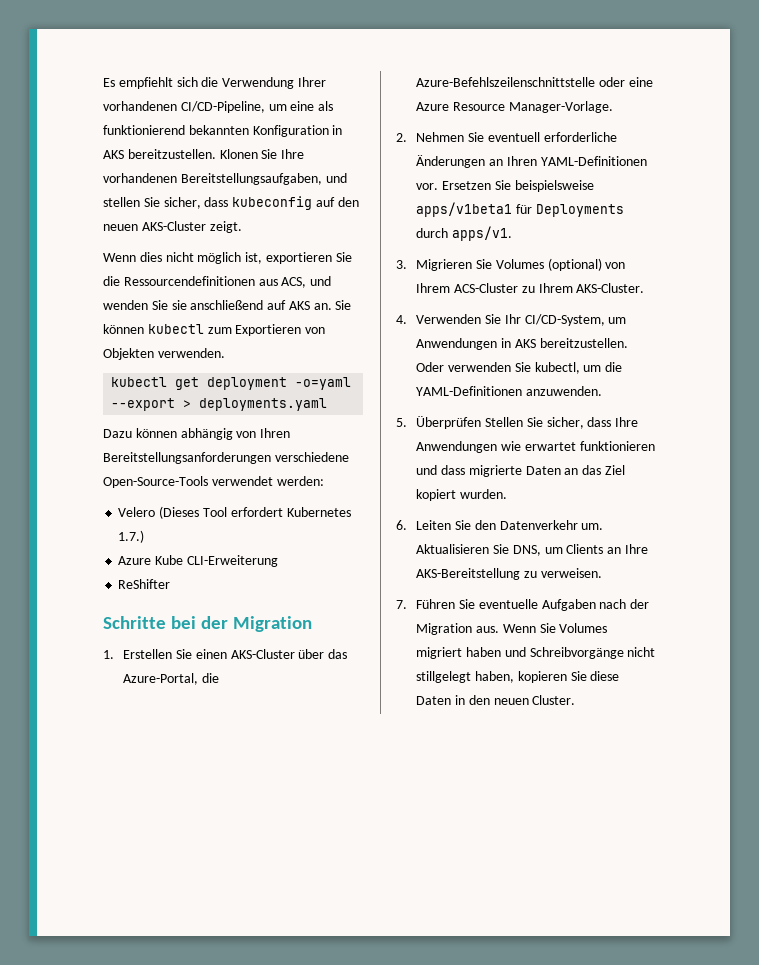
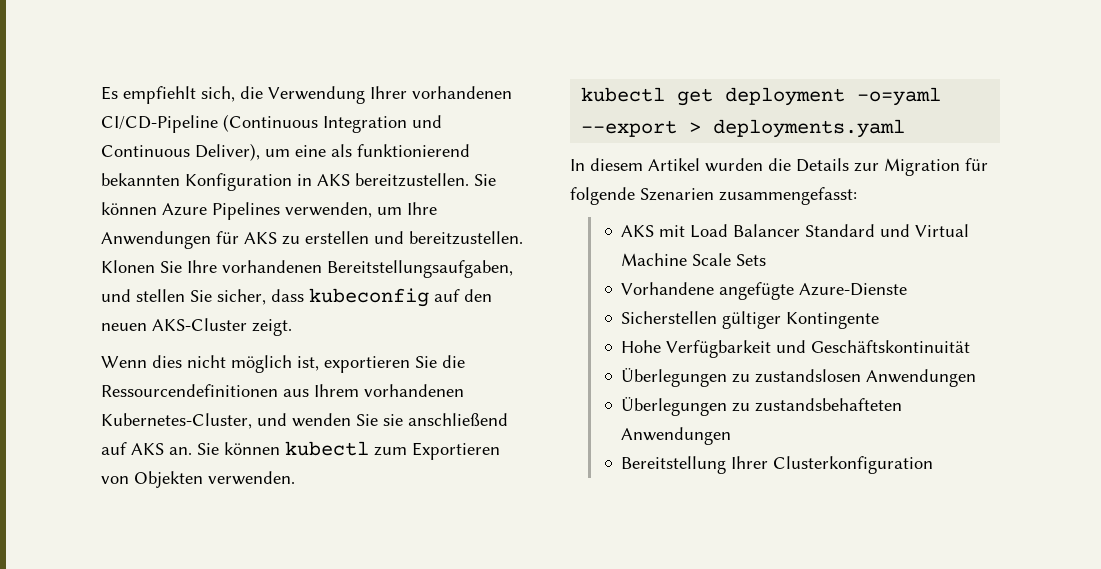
- Es empfiehlt sich die Verwendung Ihrer vorhandenen CI/CD-Pipeline, um eine als funktionierend bekannten Konfiguration in AKS bereitzustellen.
+ Es empfiehlt sich, die Verwendung Ihrer vorhandenen CI/CD-Pipeline (Continuous Integration und Continuous Deliver), um eine als funktionierend bekannten Konfiguration in AKS bereitzustellen.
+ Sie können Azure Pipelines verwenden, um Ihre Anwendungen für AKS zu erstellen und bereitzustellen.
- Wenn dies nicht möglich ist, exportieren Sie die Ressourcendefinitionen aus ACS, und wenden Sie sie anschließend auf AKS an.
+ Wenn dies nicht möglich ist, exportieren Sie die Ressourcendefinitionen aus Ihrem vorhandenen Kubernetes-Cluster, und wenden Sie sie anschließend auf AKS an.
- Dazu können abhängig von Ihren Bereitstellungsanforderungen verschiedene Open-Source-Tools verwendet werden:
- Velero (Dieses Tool erfordert Kubernetes 1.7.)
- Azure Kube CLI-Erweiterung
- ReShifter
- Schritte bei der Migration
- 1. Erstellen Sie einen AKS-Cluster über das Azure-Portal, die Azure-Befehlszeilenschnittstelle oder eine Azure Resource Manager-Vorlage.
- 2. Nehmen Sie eventuell erforderliche Änderungen an Ihren YAML-Definitionen vor. Ersetzen Sie beispielsweise apps/v1beta1 für Deployments durch apps/v1.
- 3. Migrieren Sie Volumes (optional) von Ihrem ACS-Cluster zu Ihrem AKS-Cluster.
- 4. Verwenden Sie Ihr CI/CD-System, um Anwendungen in AKS bereitzustellen. Oder verwenden Sie kubectl, um die YAML-Definitionen anzuwenden.
- 5. Überprüfen Stellen Sie sicher, dass Ihre Anwendungen wie erwartet funktionieren und dass migrierte Daten an das Ziel kopiert wurden.
- 6. Leiten Sie den Datenverkehr um. Aktualisieren Sie DNS, um Clients an Ihre AKS-Bereitstellung zu verweisen.
- 7. Führen Sie eventuelle Aufgaben nach der Migration aus. Wenn Sie Volumes migriert haben und Schreibvorgänge nicht stillgelegt haben, kopieren Sie diese Daten in den neuen Cluster.
+ In diesem Artikel wurden die Details zur Migration für folgende Szenarien zusammengefasst:
+ AKS mit Load Balancer Standard und Virtual Machine Scale Sets
+ Vorhandene angefügte Azure-Dienste
+ Sicherstellen gültiger Kontingente
+ Hohe Verfügbarkeit und Geschäftskontinuität
+ Überlegungen zu zustandslosen Anwendungen
+ Überlegungen zu zustandsbehafteten Anwendungen
+ Bereitstellung Ihrer Clusterkonfiguration

